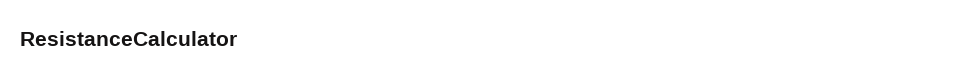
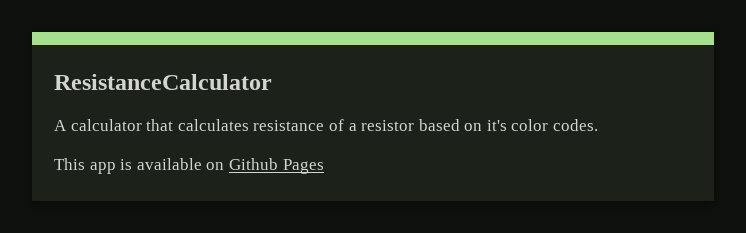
+ A calculator that calculates resistance of a resistor based on it's color codes.
+ This app is available on Github Pages

